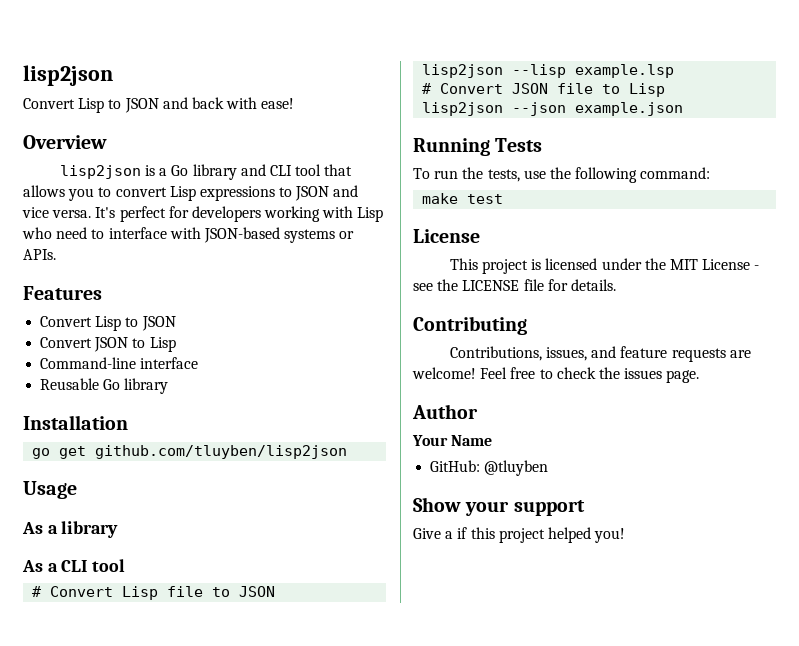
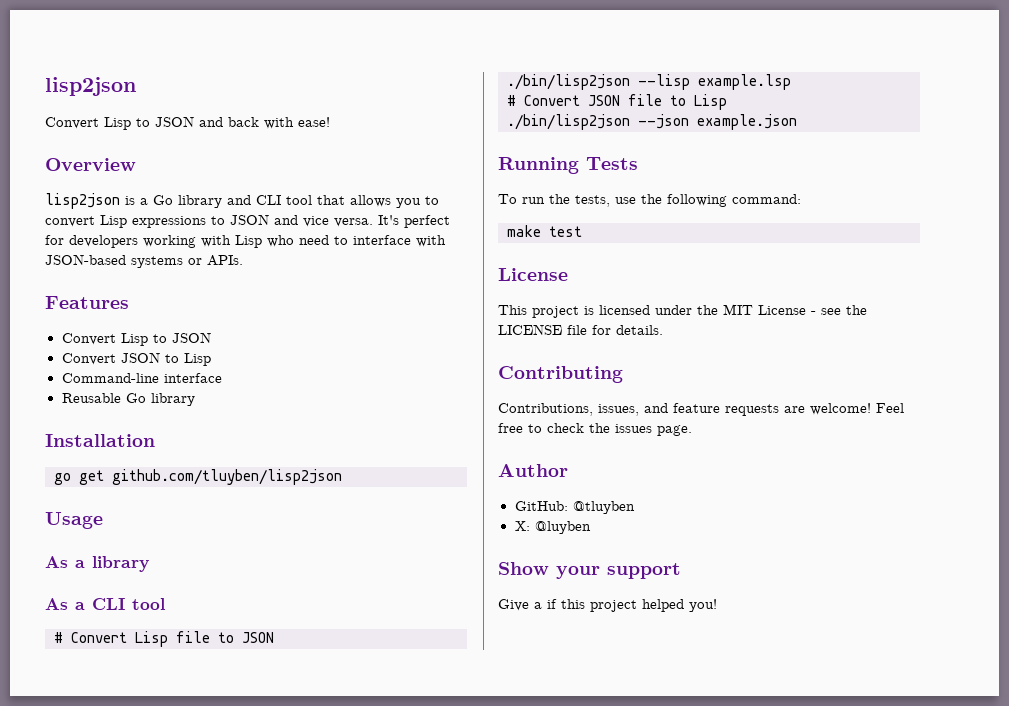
- lisp2json --lisp example.lsp
+ ./bin/lisp2json --lisp example.lsp
- lisp2json --json example.json
+ ./bin/lisp2json --json example.json
- Your Name
+ X: @luyben

